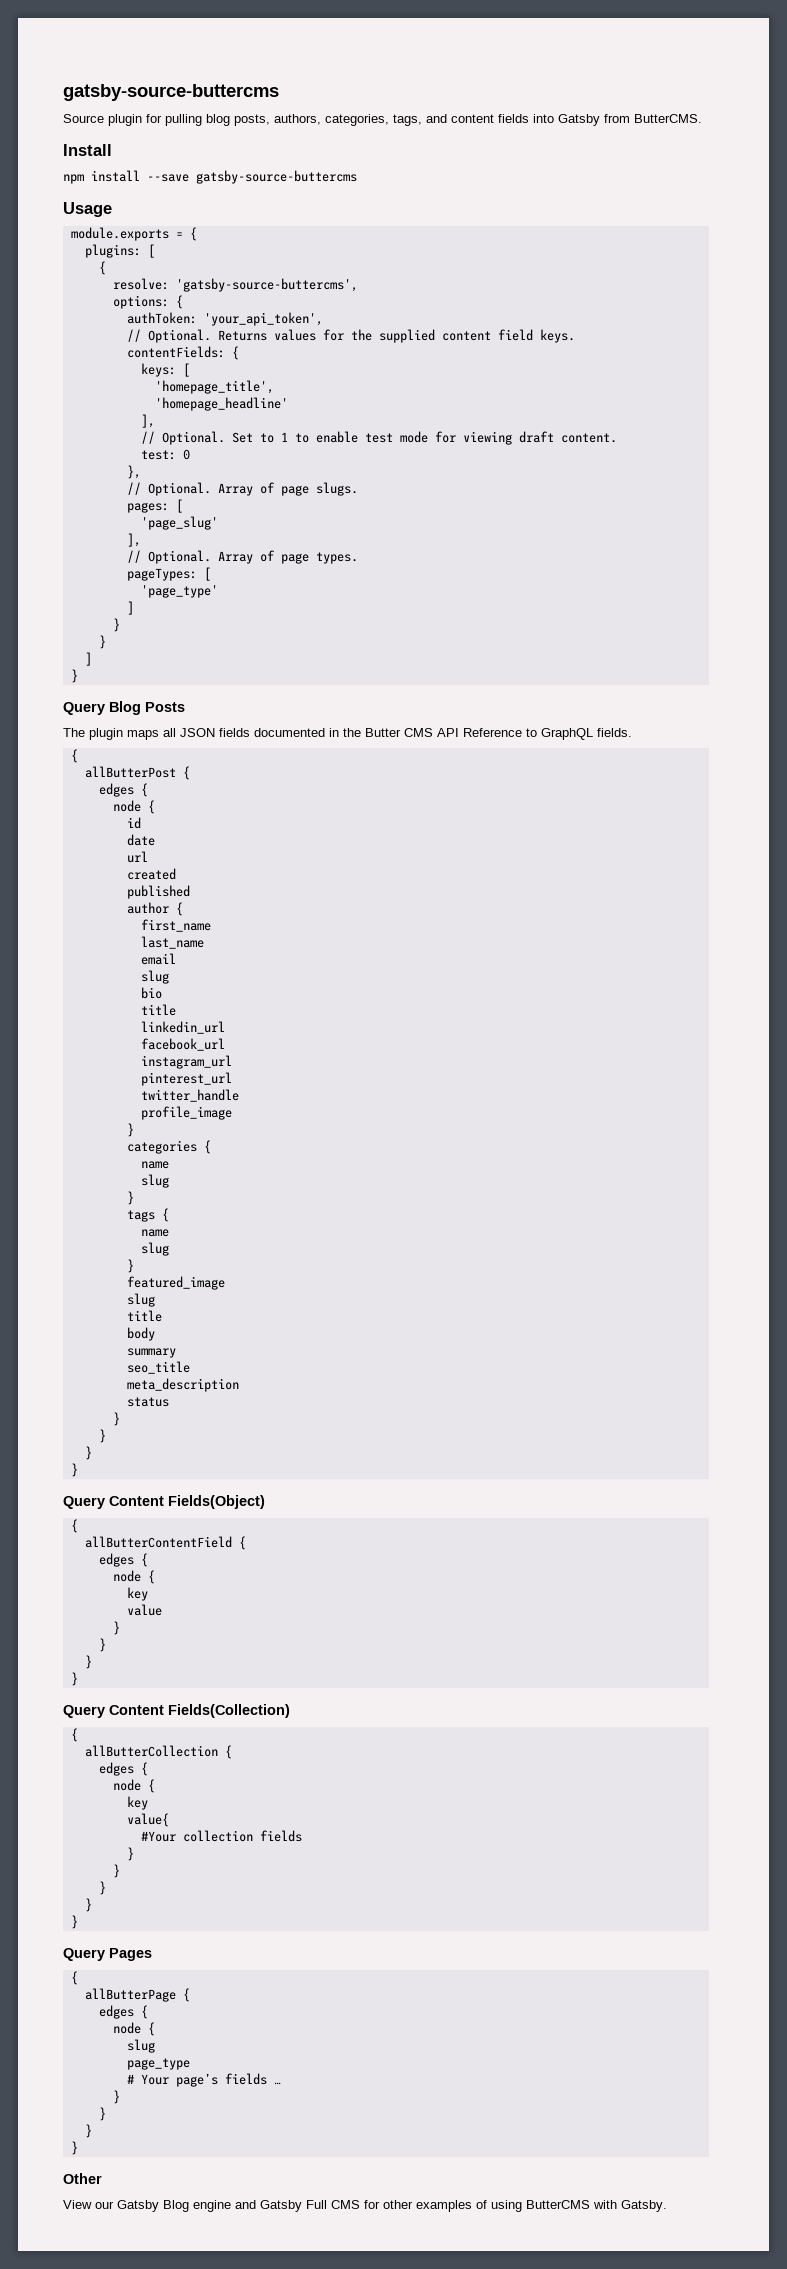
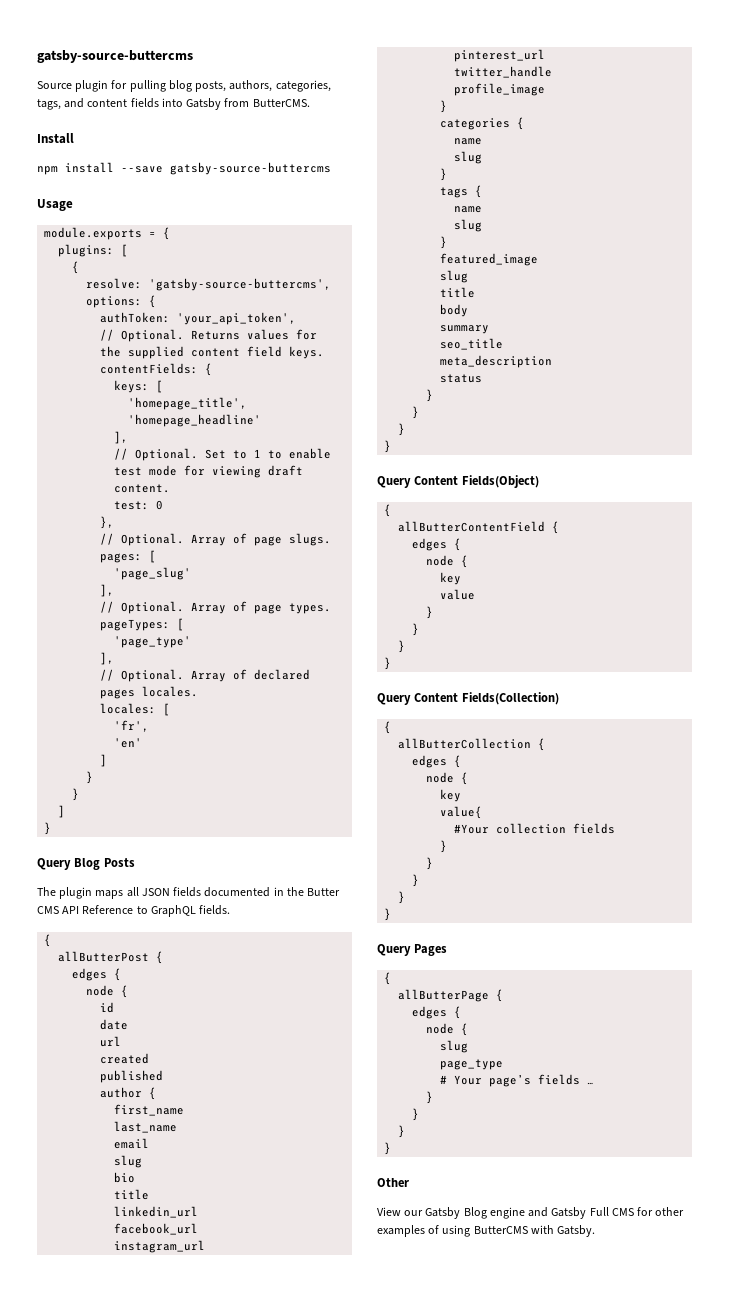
  'page_type'
+ ],
+ // Optional. Array of declared pages locales.
+ locales: [
+ 'fr',
+ 'en'

